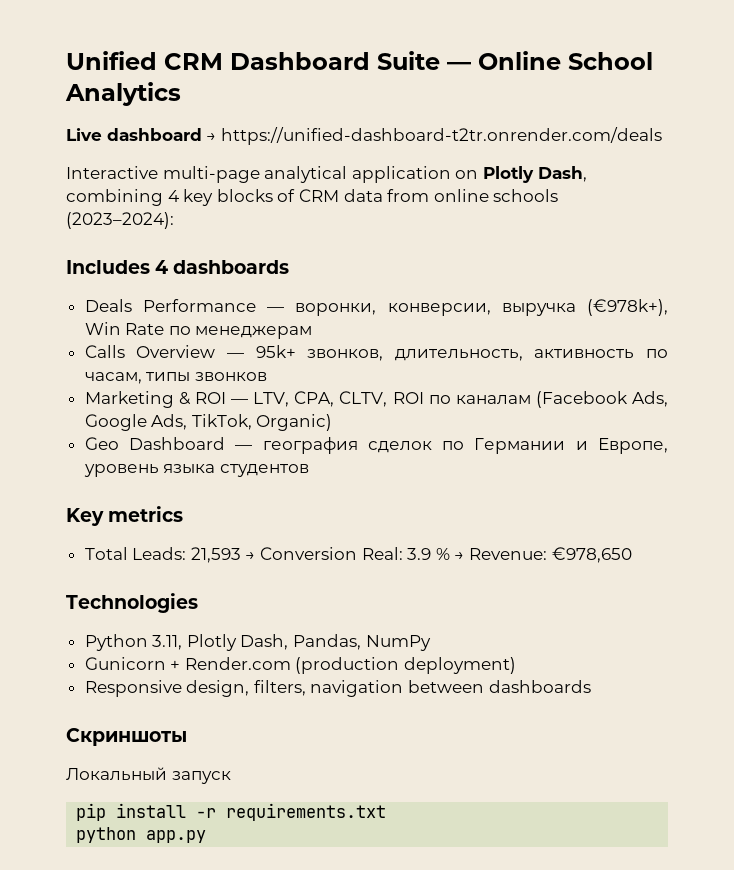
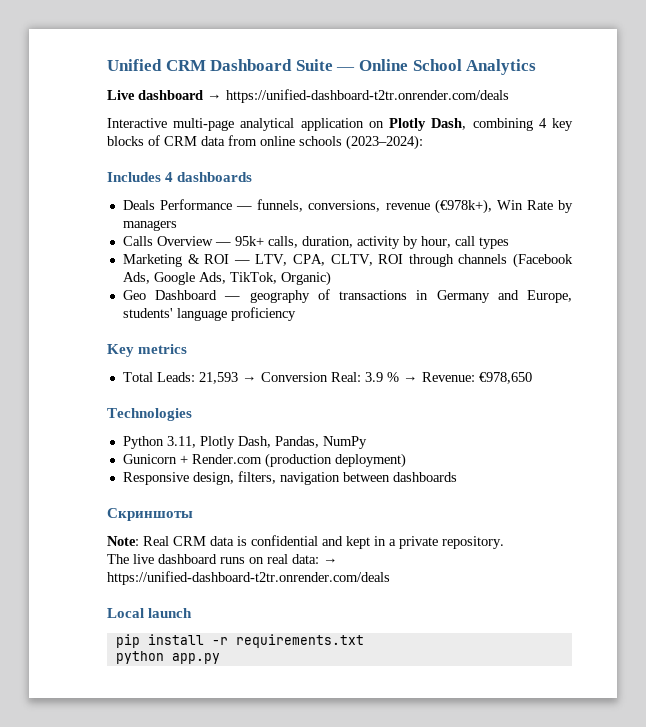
- Deals Performance — воронки, конверсии, выручка (€978k+), Win Rate по менеджерам
+ Deals Performance — funnels, conversions, revenue (€978k+), Win Rate by managers
- Calls Overview — 95k+ звонков, длительность, активность по часам, типы звонков
+ Calls Overview — 95k+ calls, duration, activity by hour, call types
- Marketing & ROI — LTV, CPA, CLTV, ROI по каналам (Facebook Ads, Google Ads, TikTok, Organic)
+ Marketing & ROI — LTV, CPA, CLTV, ROI through channels (Facebook Ads, Google Ads, TikTok, Organic)
- Geo Dashboard — география сделок по Германии и Европе, уровень языка студентов
+ Geo Dashboard — geography of transactions in Germany and Europe, students' language proficiency
- Локальный запуск
+ Note: Real CRM data is confidential and kept in a private repository.
+ The live dashboard runs on real data: → https://unified-dashboard-t2tr.onrender.com/deals
+ Local launch

